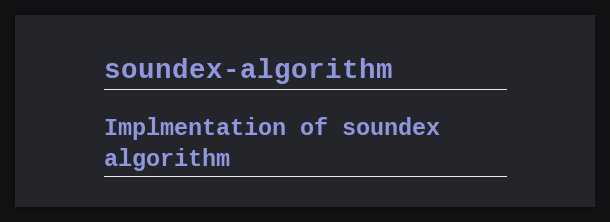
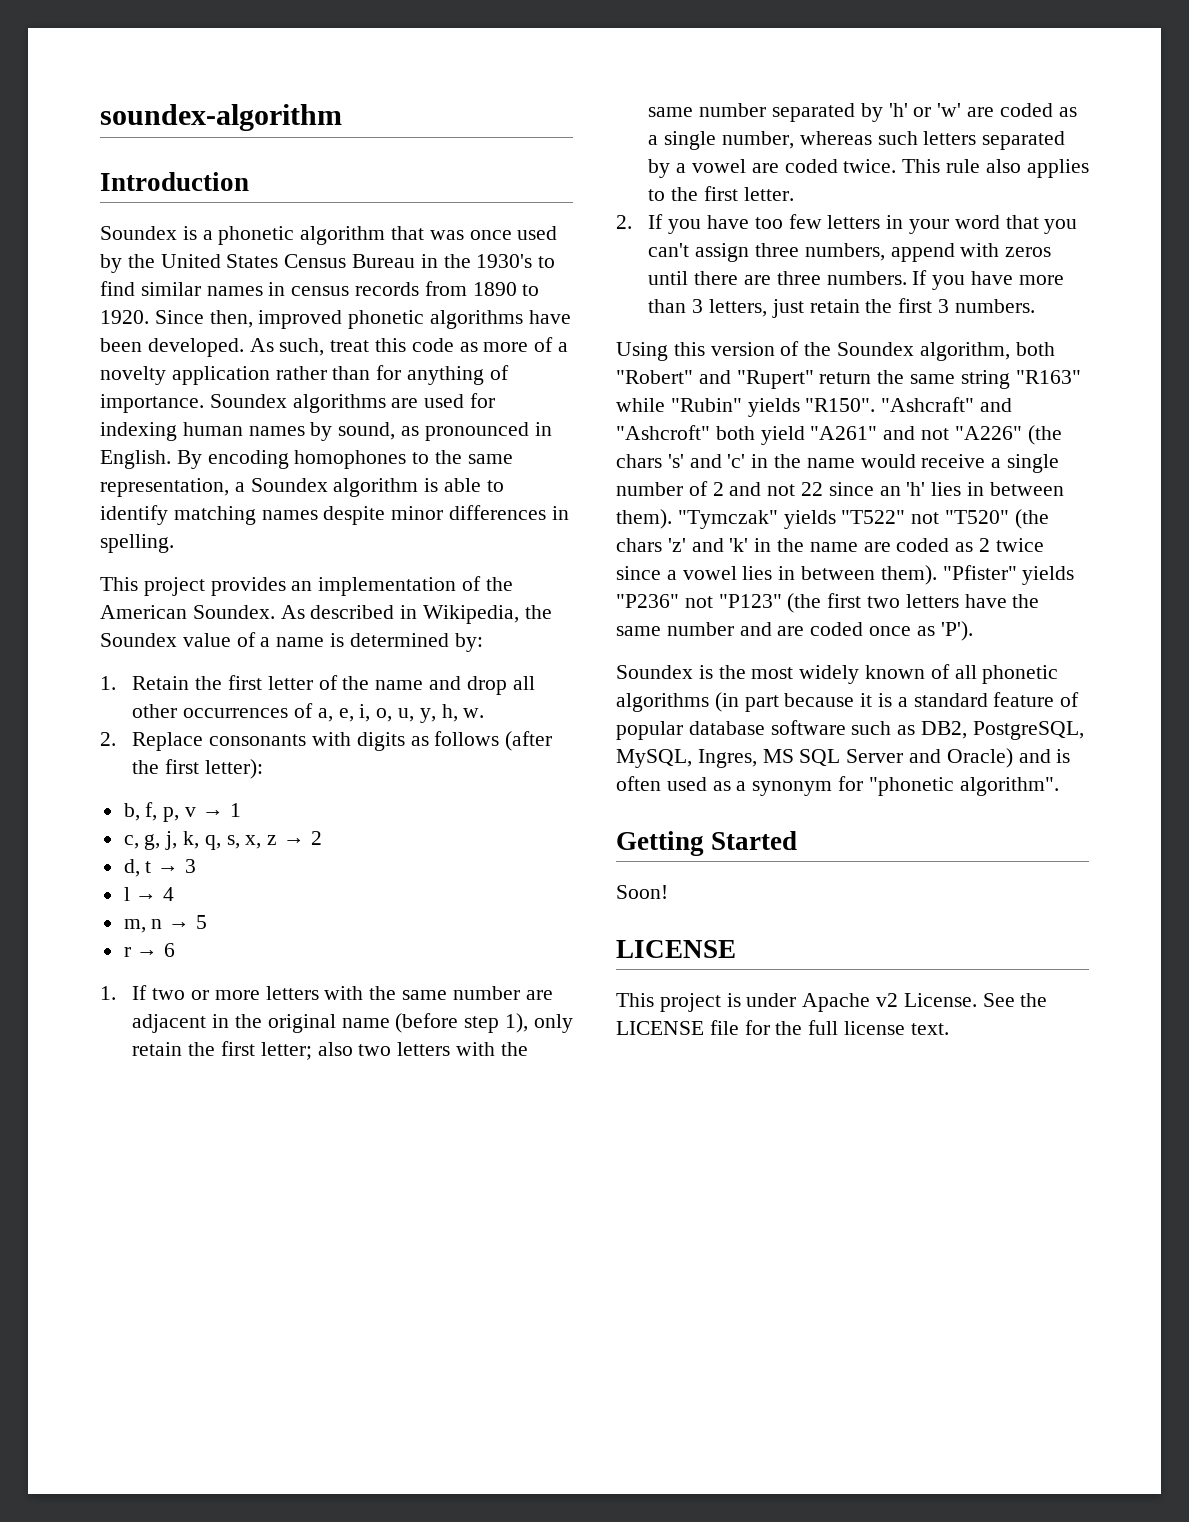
- Implmentation of soundex algorithm
+ Introduction
+ Soundex is a phonetic algorithm that was once used by the United States Census Bureau in the 1930's to find similar names in census records from 1890 to 1920. Since then, improved phonetic algorithms have been developed. As such, treat this code as more of a novelty application rather than for anything of importance. Soundex algorithms are used for indexing human names by sound, as pronounced in English. By encoding homophones to the same representation, a Soundex algorithm is able to identify matching names despite minor differences in spelling.
+ This project provides an implementation of the American Soundex. As described in Wikipedia, the Soundex value of a name is determined by:
+ 1. Retain the first letter of the name and drop all other occurrences of a, e, i, o, u, y, h, w.
+ 2. Replace consonants with digits as follows (after the first letter):
+ b, f, p, v → 1
+ c, g, j, k, q, s, x, z → 2
+ d, t → 3
+ l → 4
+ m, n → 5
+ r → 6
+ 1. If two or more letters with the same number are adjacent in the original name (before step 1), only retain the first letter; also two letters with the same number separated by 'h' or 'w' are coded as a single number, whereas such letters separated by a vowel are coded twice. This rule also applies to the first letter.
+ 2. If you have too few letters in your word that you can't assign three numbers, append with zeros until there are three numbers. If you have more than 3 letters, just retain the first 3 numbers.
+ Using this version of the Soundex algorithm, both "Robert" and "Rupert" return the same string "R163" while "Rubin" yields "R150". "Ashcraft" and "Ashcroft" both yield "A261" and not "A226" (the chars 's' and 'c' in the name would receive a single number of 2 and not 22 since an 'h' lies in between them). "Tymczak" yields "T522" not "T520" (the chars 'z' and 'k' in the name are coded as 2 twice since a vowel lies in between them). "Pfister" yields "P236" not "P123" (the first two letters have the same number and are coded once as 'P').
+ Soundex is the most widely known of all phonetic algorithms (in part because it is a standard feature of popular database software such as DB2, PostgreSQL, MySQL, Ingres, MS SQL Server and Oracle) and is often used as a synonym for "phonetic algorithm".
+ Getting Started
+ Soon!
+ LICENSE
+ This project is under Apache v2 License. See the LICENSE file for the full license text.

